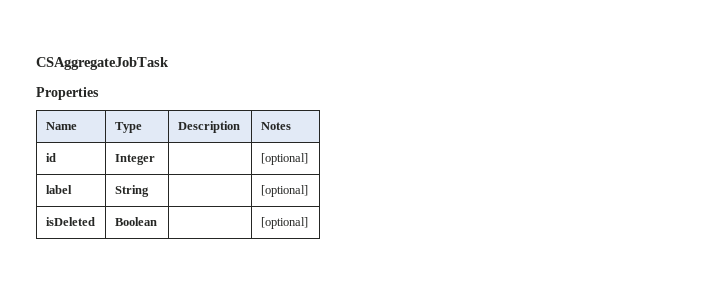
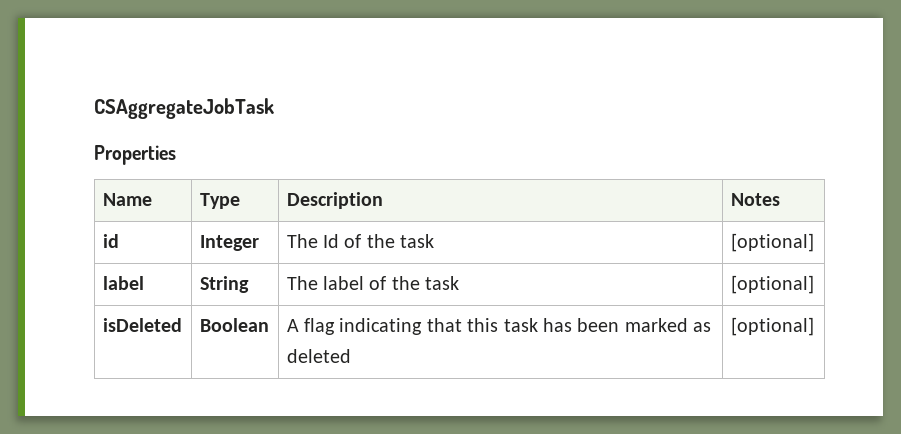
- id | Integer | | [optional]
- label | String | | [optional]
- isDeleted | Boolean | | [optional]
+ id | Integer | The Id of the task | [optional]
+ label | String | The label of the task | [optional]
+ isDeleted | Boolean | A flag indicating that this task has been marked as deleted | [optional]

